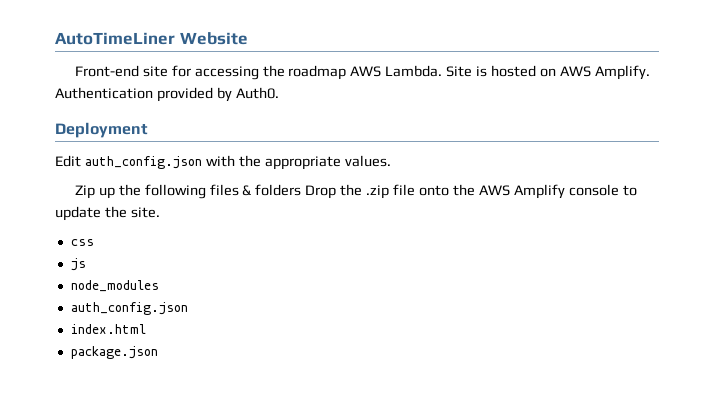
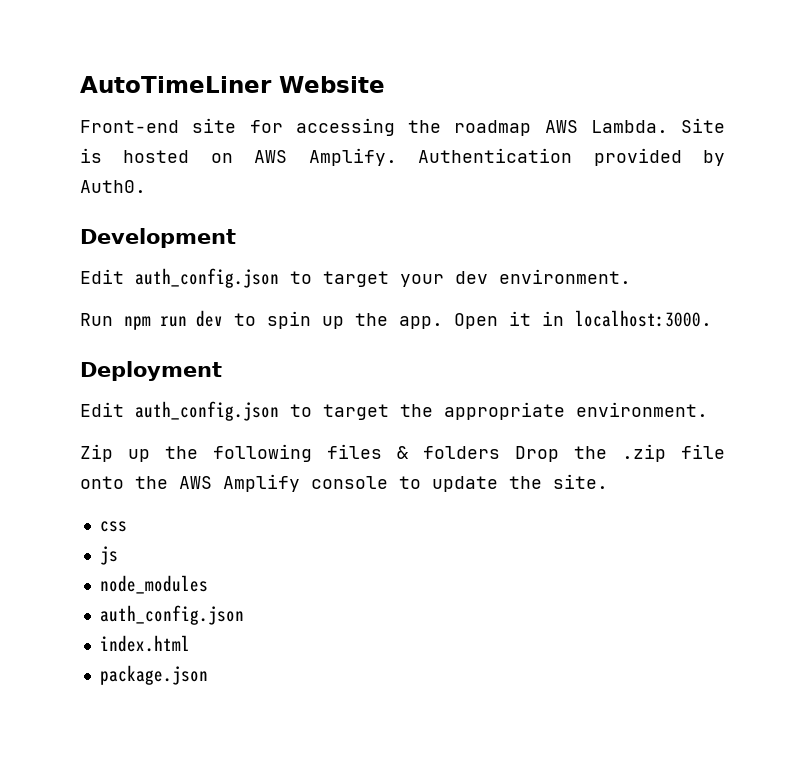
+ Development
+ Edit auth_config.json to target your dev environment.
+ Run npm run dev to spin up the app. Open it in localhost:3000.
- Edit auth_config.json with the appropriate values.
+ Edit auth_config.json to target the appropriate environment.

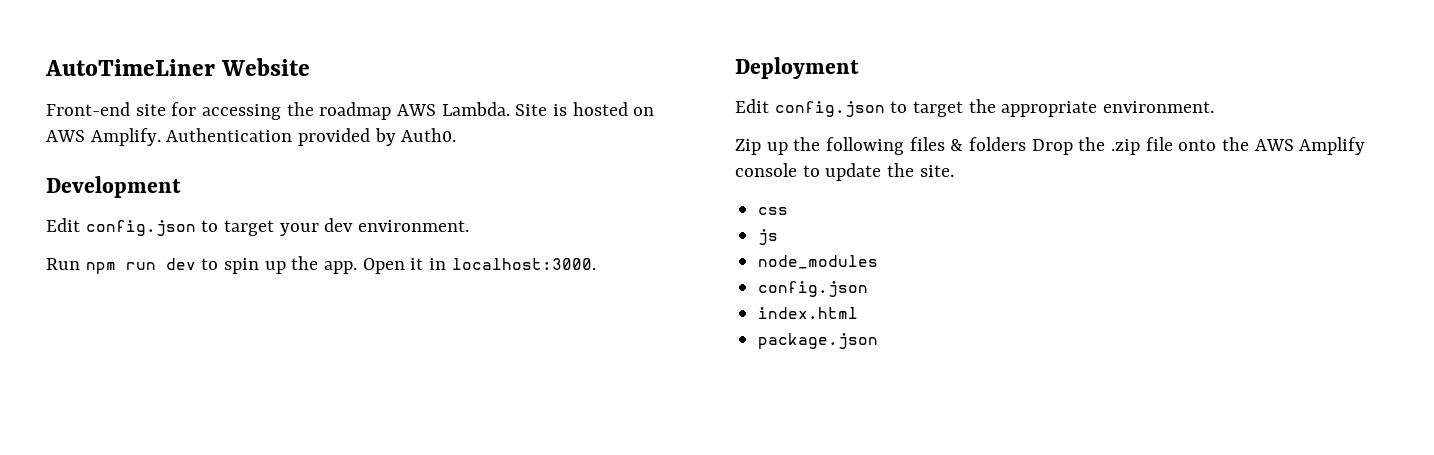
- Edit auth_config.json to target your dev environment.
+ Edit config.json to target your dev environment.
- Edit auth_config.json to target the appropriate environment.
+ Edit config.json to target the appropriate environment.
  node_modules
- auth_config.json
+ config.json

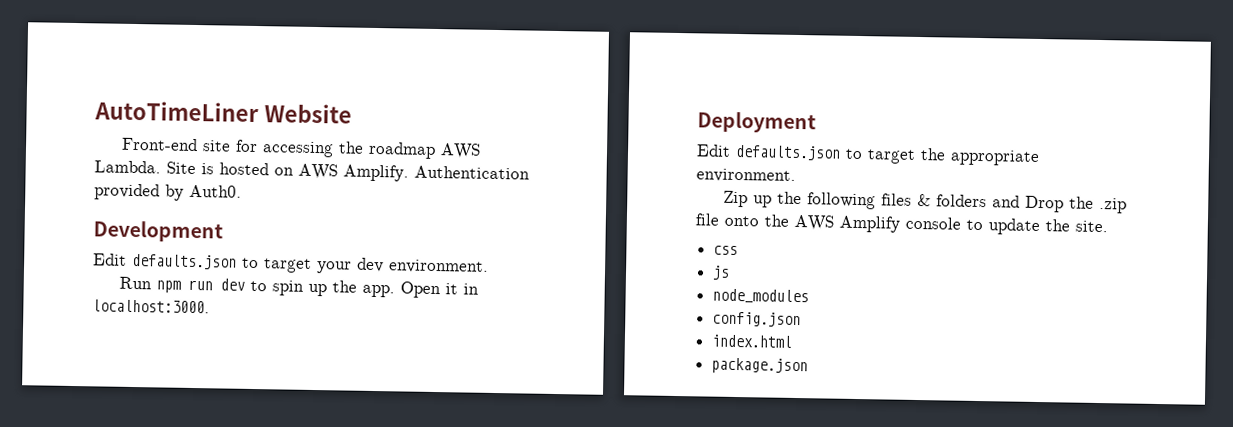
- Edit config.json to target your dev environment.
+ Edit defaults.json to target your dev environment.
- Edit config.json to target the appropriate environment.
+ Edit defaults.json to target the appropriate environment.
- Zip up the following files & folders Drop the .zip file onto the AWS Amplify console to update the site.
+ Zip up the following files & folders and Drop the .zip file onto the AWS Amplify console to update the site.

